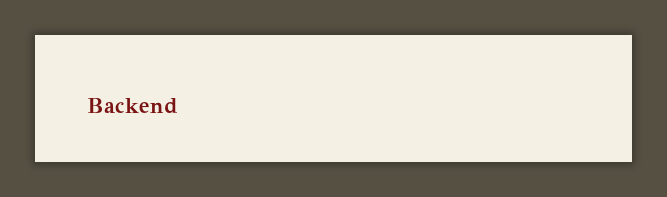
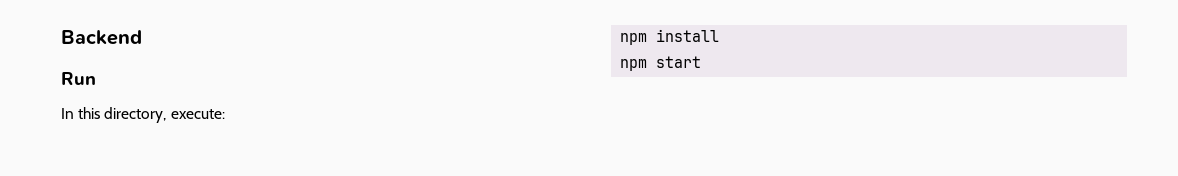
+ Run
+ In this directory, execute:
+ npm install
+ npm start

